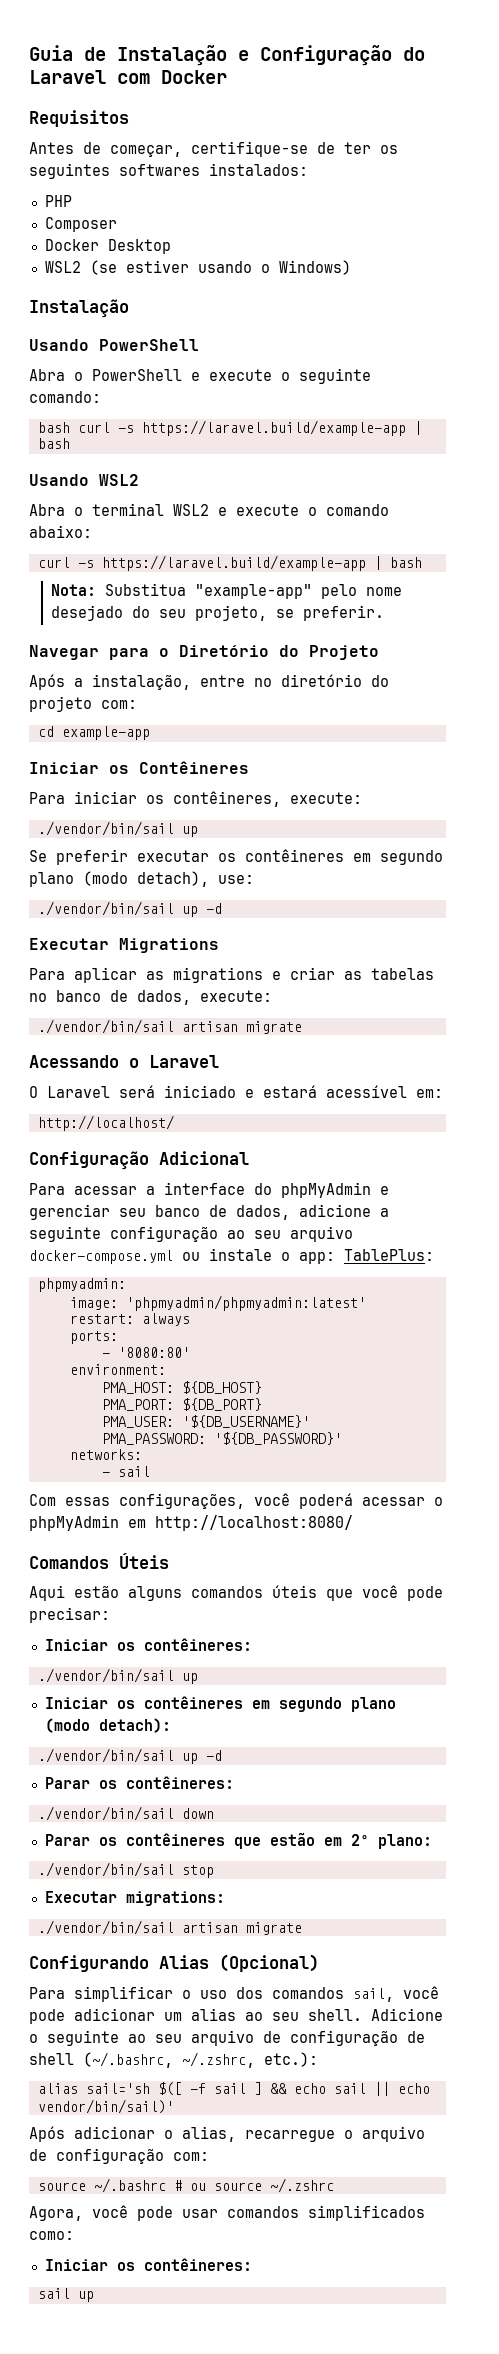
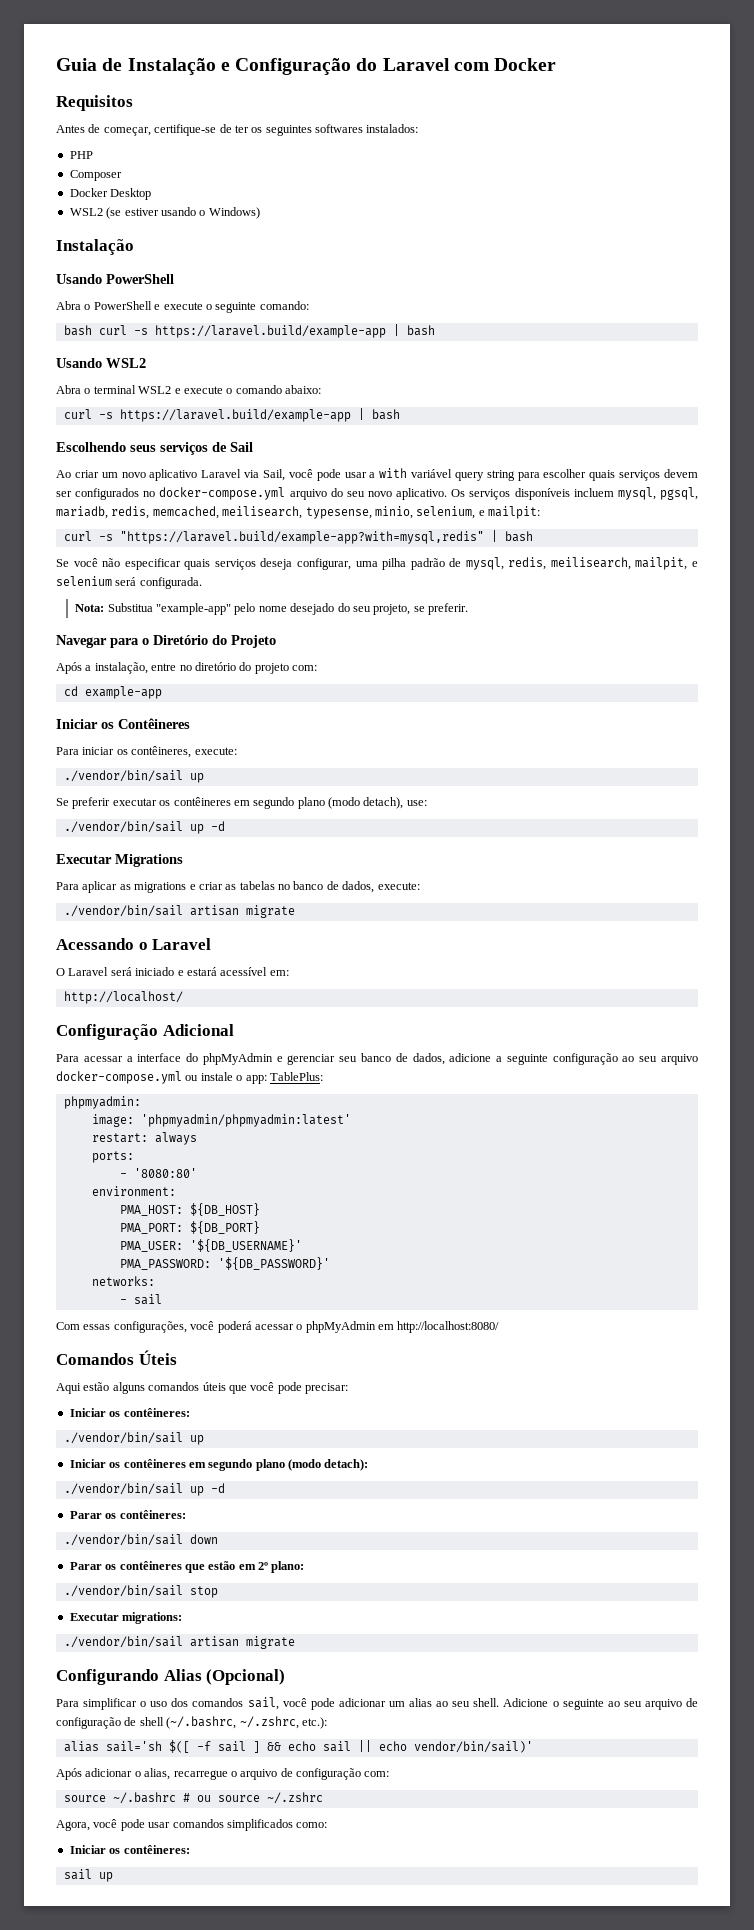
+ Escolhendo seus serviços de Sail
+ Ao criar um novo aplicativo Laravel via Sail, você pode usar a with variável query string para escolher quais serviços devem ser configurados no docker-compose.yml arquivo do seu novo aplicativo. Os serviços disponíveis incluem mysql, pgsql, mariadb, redis, memcached, meilisearch, typesense, minio, selenium, e mailpit:
+ curl -s "https://laravel.build/example-app?with=mysql,redis" | bash
+ Se você não especificar quais serviços deseja configurar, uma pilha padrão de mysql, redis, meilisearch, mailpit, e selenium será configurada.

